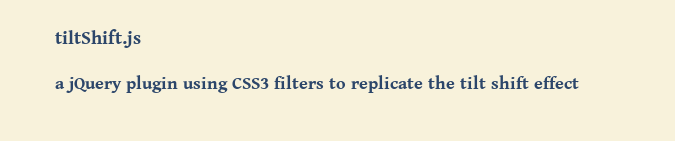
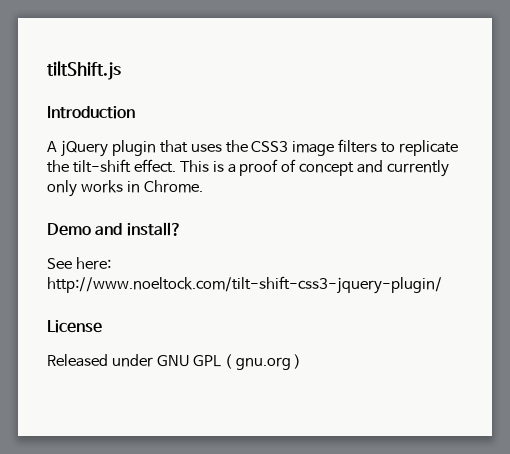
- a jQuery plugin using CSS3 filters to replicate the tilt shift effect
+ Introduction
+ A jQuery plugin that uses the CSS3 image filters to replicate the tilt-shift effect. This is a proof of concept and currently only works in Chrome.
+ Demo and install?
+ See here: http://www.noeltock.com/tilt-shift-css3-jquery-plugin/
+ License
+ Released under GNU GPL ( gnu.org )

